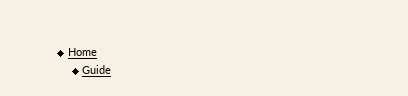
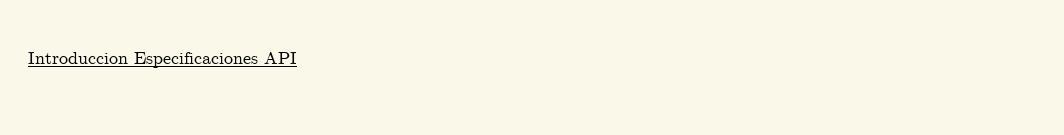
- Home
- Guide
+ Introduccion Especificaciones API

